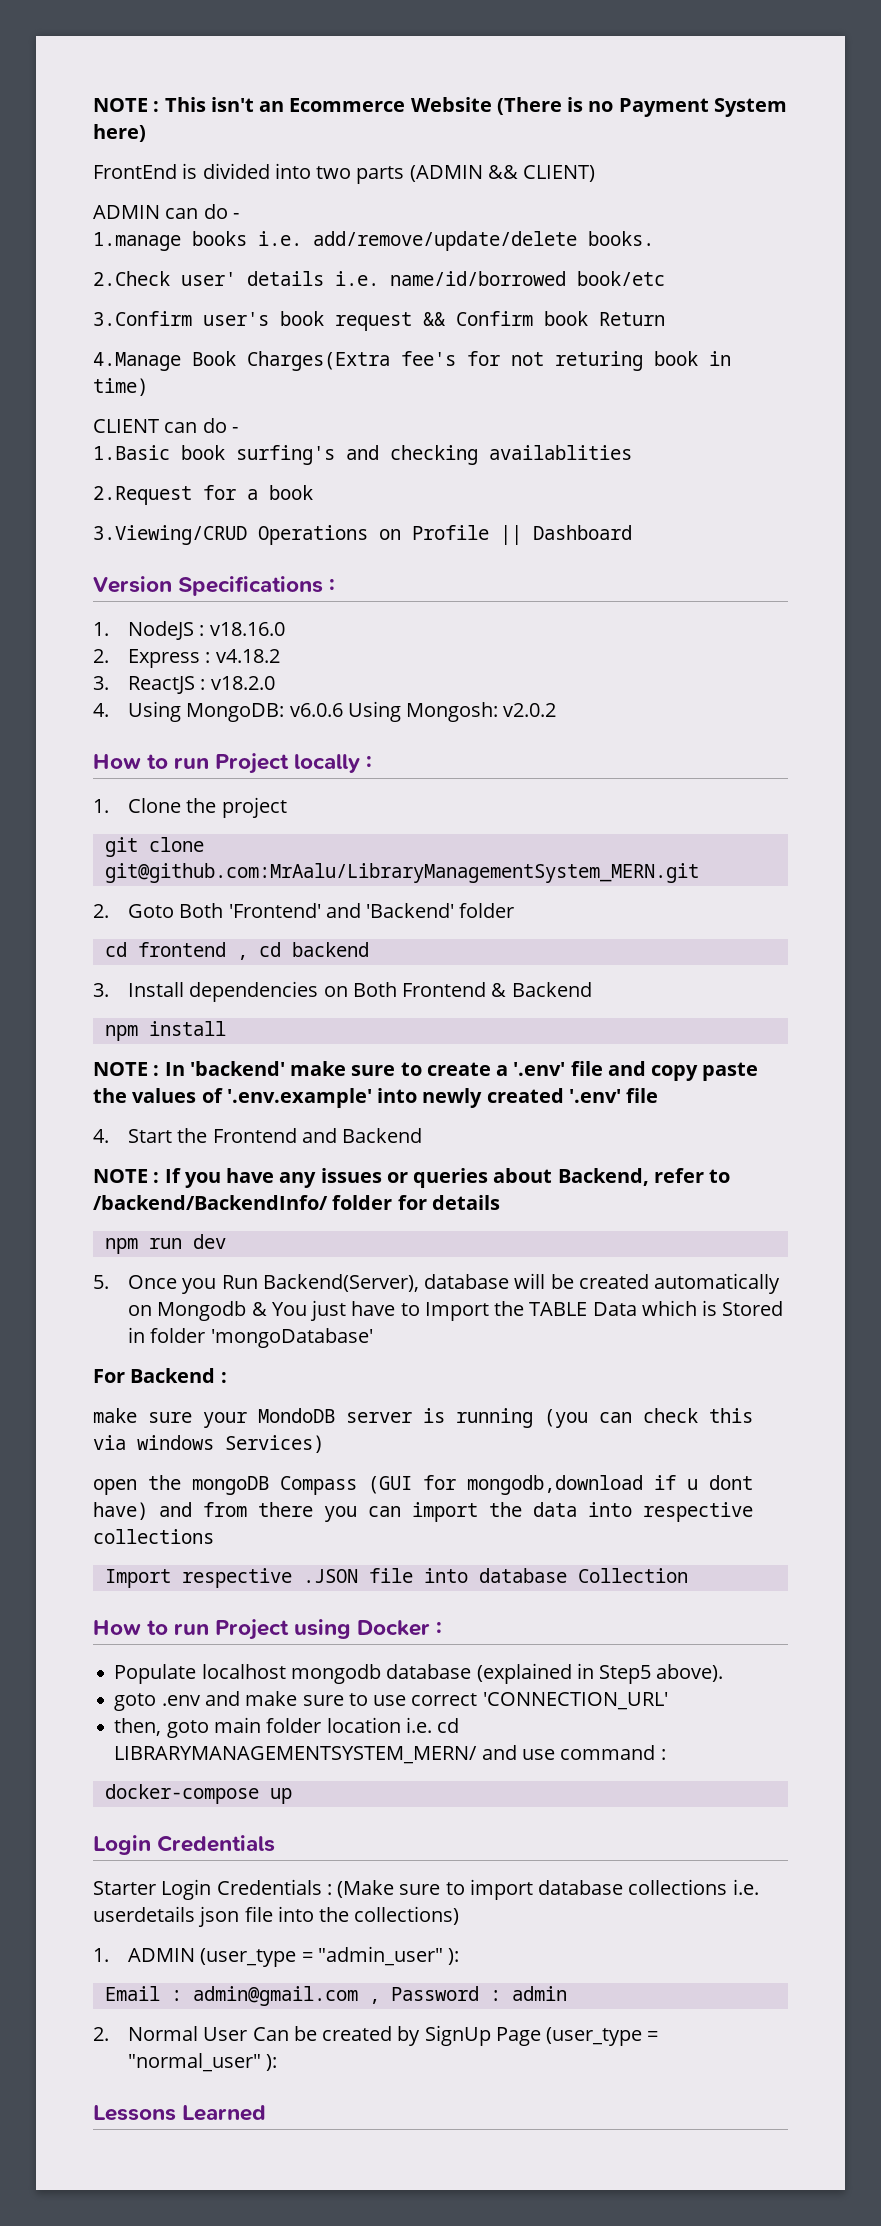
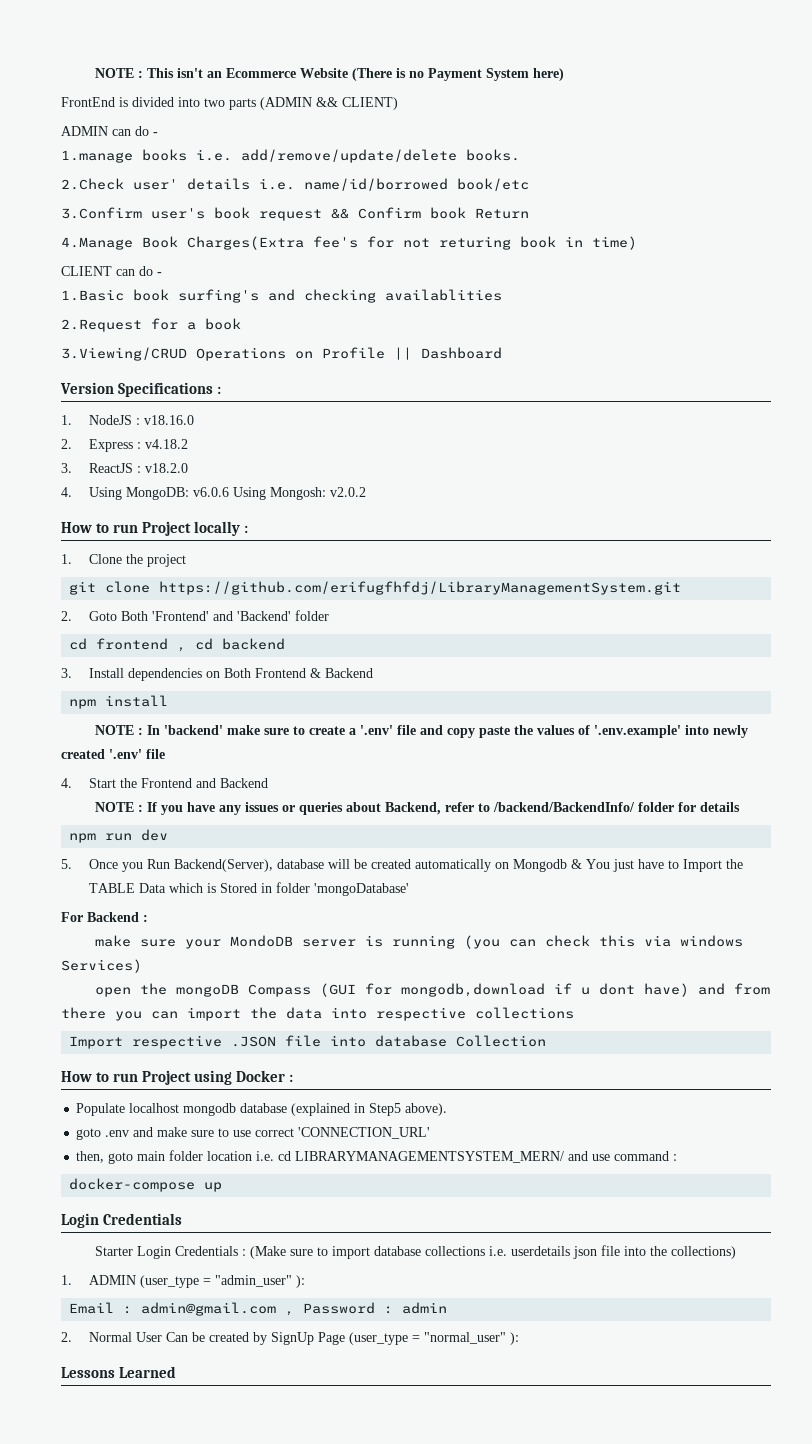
- git clone git@github.com:MrAalu/LibraryManagementSystem_MERN.git
+ git clone https://github.com/erifugfhfdj/LibraryManagementSystem.git

